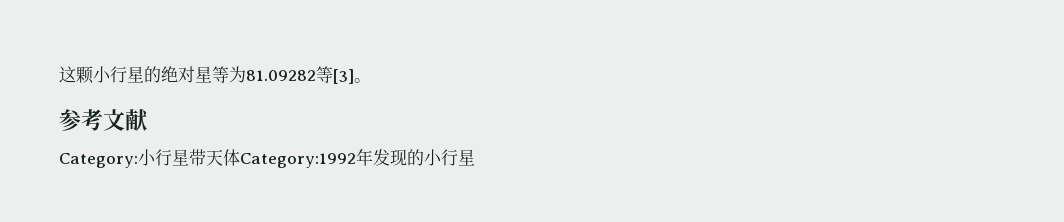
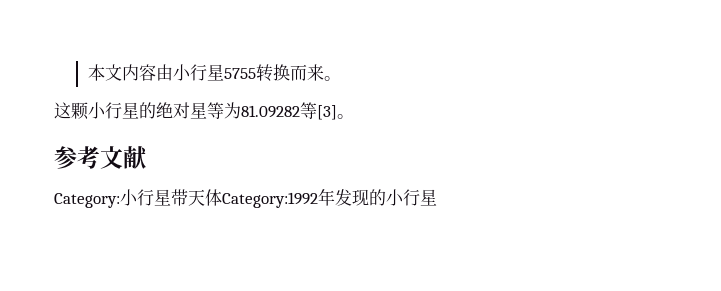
+ 本文内容由小行星5755转换而来。

